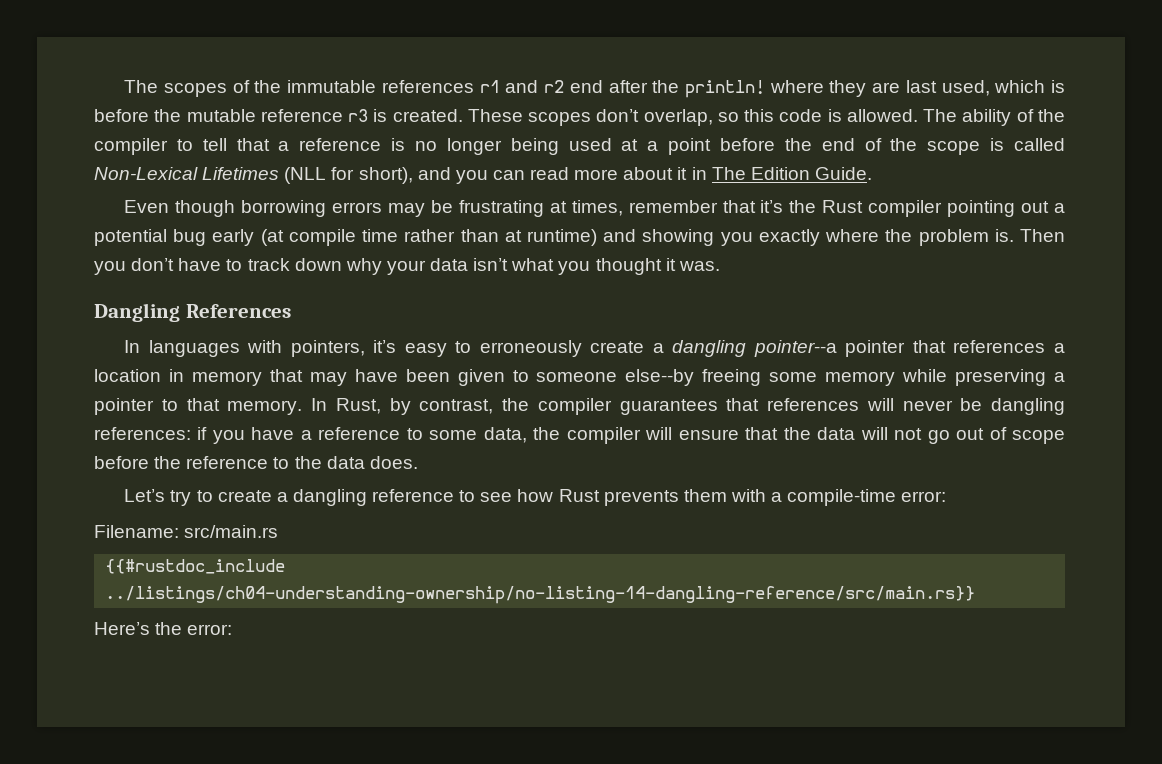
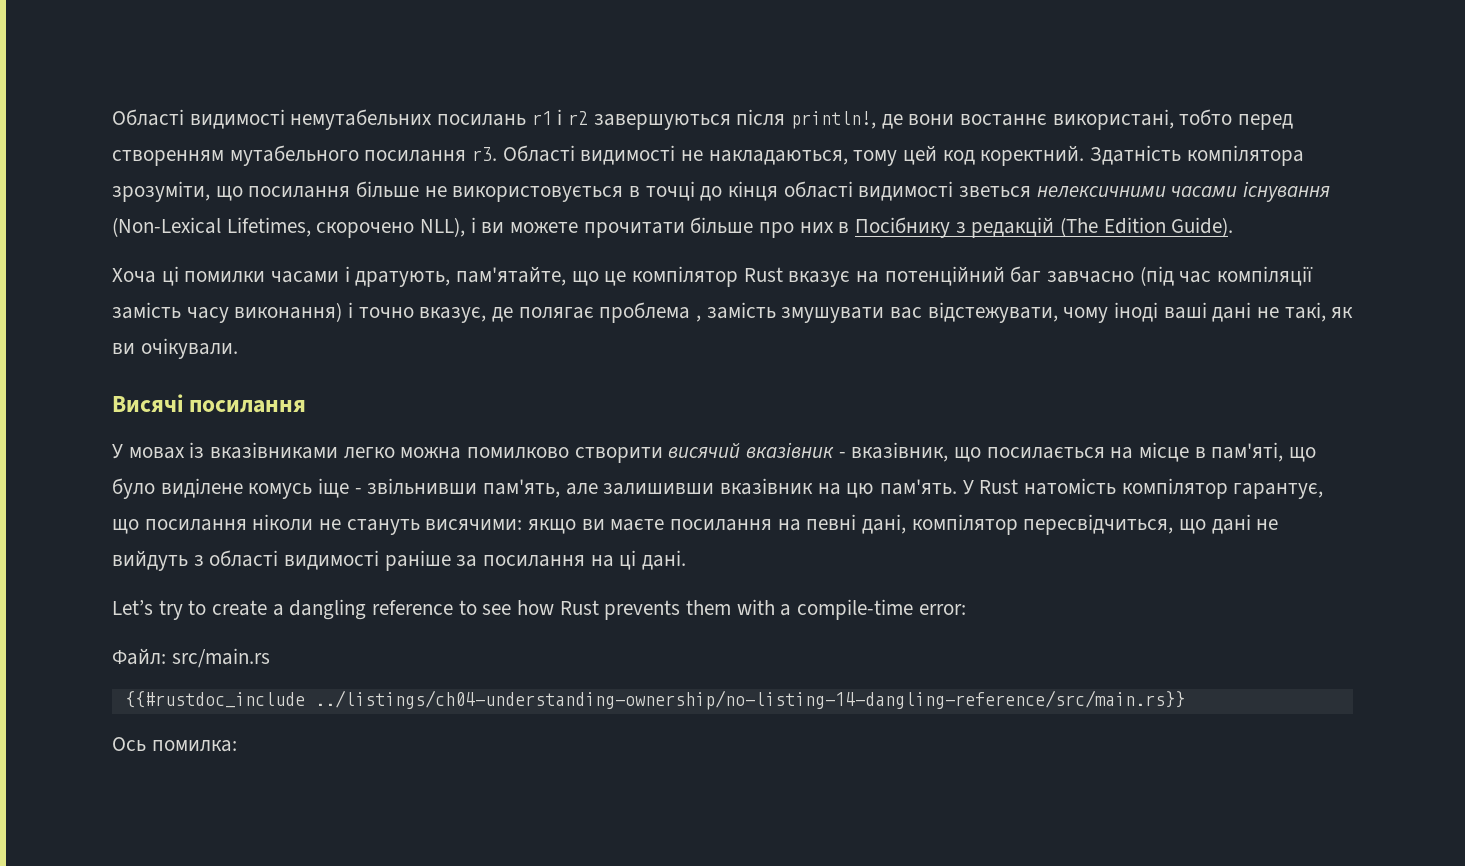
- The scopes of the immutable references r1 and r2 end after the println! where they are last used, which is before the mutable reference r3 is created. These scopes don’t overlap, so this code is allowed. The ability of the compiler to tell that a reference is no longer being used at a point before the end of the scope is called Non-Lexical Lifetimes (NLL for short), and you can read more about it in The Edition Guide.
- Even though borrowing errors may be frustrating at times, remember that it’s the Rust compiler pointing out a potential bug early (at compile time rather than at runtime) and showing you exactly where the problem is. Then you don’t have to track down why your data isn’t what you thought it was.
- Dangling References
- In languages with pointers, it’s easy to erroneously create a dangling pointer--a pointer that references a location in memory that may have been given to someone else--by freeing some memory while preserving a pointer to that memory. In Rust, by contrast, the compiler guarantees that references will never be dangling references: if you have a reference to some data, the compiler will ensure that the data will not go out of scope before the reference to the data does.
+ Області видимості немутабельних посилань r1 і r2 завершуються після println!, де вони востаннє використані, тобто перед створенням мутабельного посилання r3. Області видимості не накладаються, тому цей код коректний. Здатність компілятора зрозуміти, що посилання більше не використовується в точці до кінця області видимості зветься нелексичними часами існування (Non-Lexical Lifetimes, скорочено NLL), і ви можете прочитати більше про них в Посібнику з редакцій (The Edition Guide).
+ Хоча ці помилки часами і дратують, пам'ятайте, що це компілятор Rust вказує на потенційний баг завчасно (під час компіляції замість часу виконання) і точно вказує, де полягає проблема , замість змушувати вас відстежувати, чому іноді ваші дані не такі, як ви очікували.
+ Висячі посилання
+ У мовах із вказівниками легко можна помилково створити висячий вказівник - вказівник, що посилається на місце в пам'яті, що було виділене комусь іще - звільнивши пам'ять, але залишивши вказівник на цю пам'ять. У Rust натомість компілятор гарантує, що посилання ніколи не стануть висячими: якщо ви маєте посилання на певні дані, компілятор пересвідчиться, що дані не вийдуть з області видимості раніше за посилання на ці дані.
- Filename: src/main.rs
+ Файл: src/main.rs
- Here’s the error:
+ Ось помилка:

